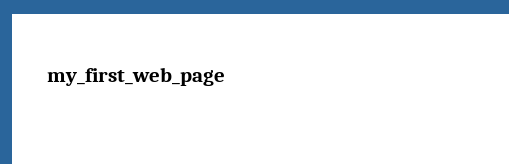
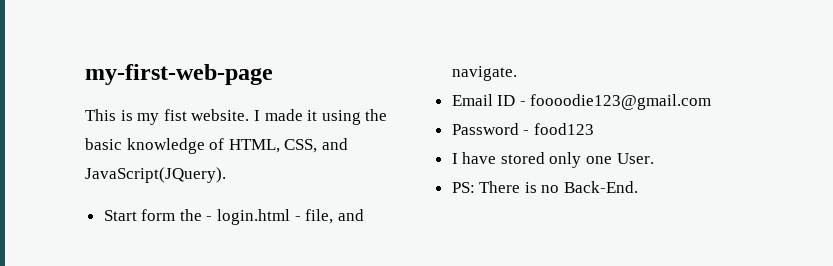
- my_first_web_page
+ my-first-web-page
+ This is my fist website. I made it using the basic knowledge of HTML, CSS, and JavaScript(JQuery).
+ Start form the - login.html - file, and navigate.
+ Email ID - foooodie123@gmail.com
+ Password - food123
+ I have stored only one User.
+ PS: There is no Back-End.

